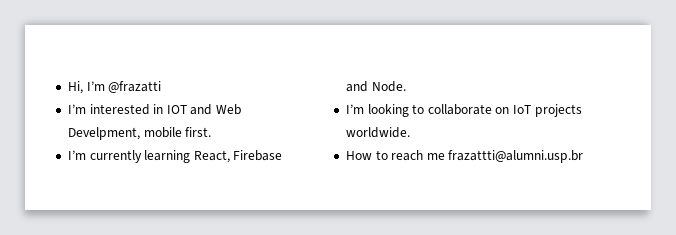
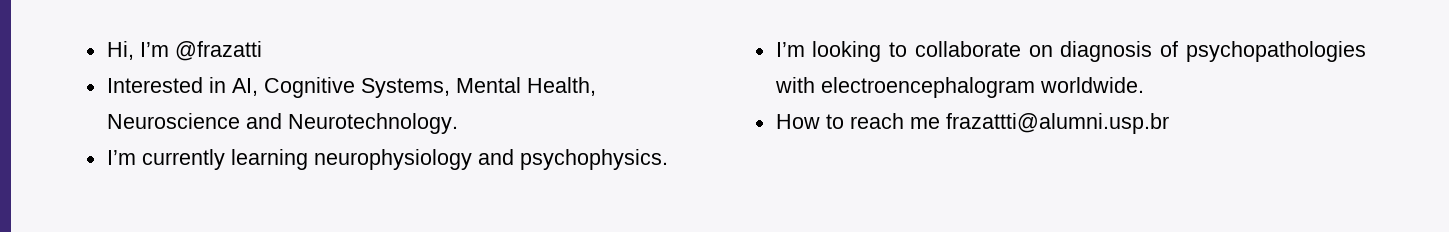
- I’m interested in IOT and Web Develpment, mobile first.
+ Interested in AI, Cognitive Systems, Mental Health, Neuroscience and Neurotechnology.
- I’m currently learning React, Firebase and Node.
+ I’m currently learning neurophysiology and psychophysics.
- I’m looking to collaborate on IoT projects worldwide.
+ I’m looking to collaborate on diagnosis of psychopathologies with electroencephalogram worldwide.

